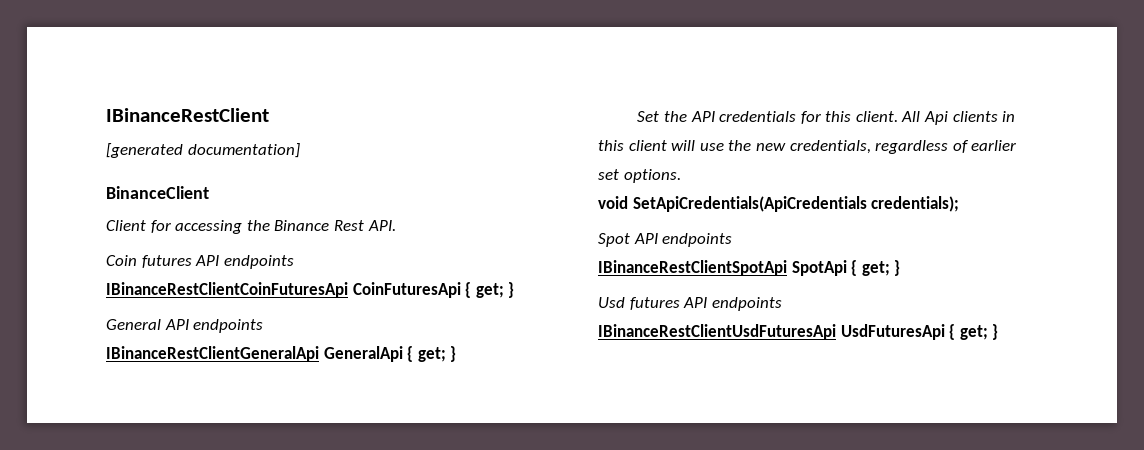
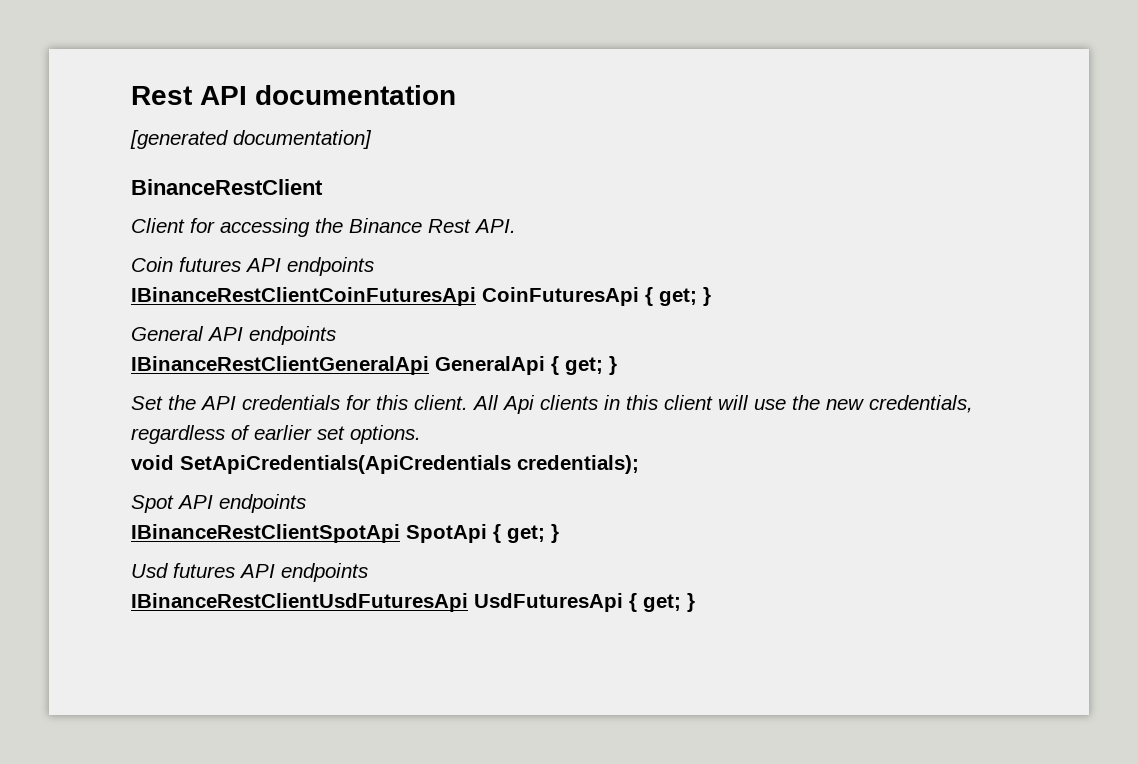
- IBinanceRestClient
+ Rest API documentation
- BinanceClient
+ BinanceRestClient

